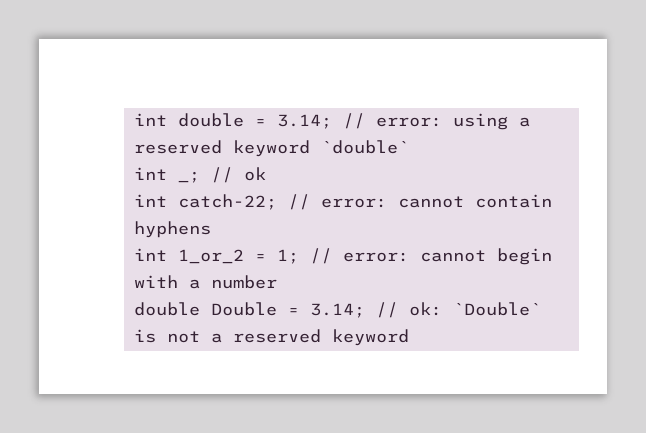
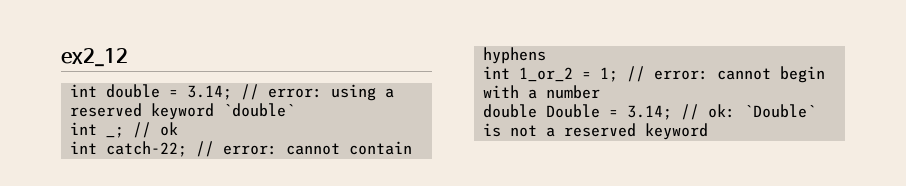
+ ex2_12

